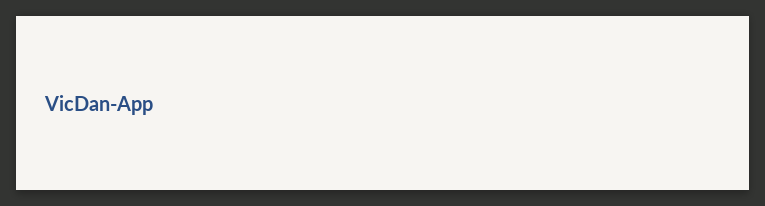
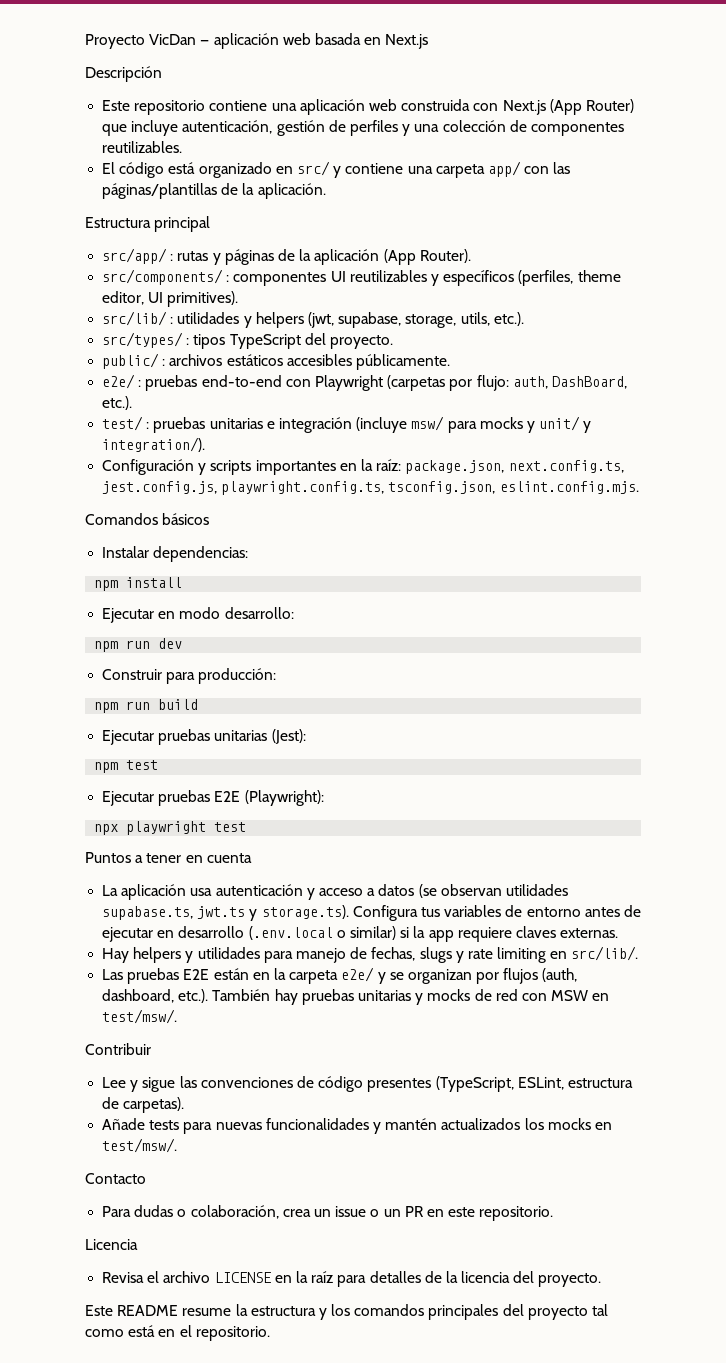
- VicDan-App
+ Proyecto VicDan — aplicación web basada en Next.js
+ Descripción
+ Este repositorio contiene una aplicación web construida con Next.js (App Router) que incluye autenticación, gestión de perfiles y una colección de componentes reutilizables.
+ El código está organizado en src/ y contiene una carpeta app/ con las páginas/plantillas de la aplicación.
+ Estructura principal
+ src/app/ : rutas y páginas de la aplicación (App Router).
+ src/components/ : componentes UI reutilizables y específicos (perfiles, theme editor, UI primitives).
+ src/lib/ : utilidades y helpers (jwt, supabase, storage, utils, etc.).
+ src/types/ : tipos TypeScript del proyecto.
+ public/ : archivos estáticos accesibles públicamente.
+ e2e/ : pruebas end-to-end con Playwright (carpetas por flujo: auth, DashBoard, etc.).
+ test/ : pruebas unitarias e integración (incluye msw/ para mocks y unit/ y integration/).
+ Configuración y scripts importantes en la raíz: package.json, next.config.ts, jest.config.js, playwright.config.ts, tsconfig.json, eslint.config.mjs.
+ Comandos básicos
+ Instalar dependencias:
+ npm install
+ Ejecutar en modo desarrollo:
+ npm run dev
+ Construir para producción:
+ npm run build
+ Ejecutar pruebas unitarias (Jest):
+ npm test
+ Ejecutar pruebas E2E (Playwright):
+ npx playwright test
+ Puntos a tener en cuenta
+ La aplicación usa autenticación y acceso a datos (se observan utilidades supabase.ts, jwt.ts y storage.ts). Configura tus variables de entorno antes de ejecutar en desarrollo (.env.local o similar) si la app requiere claves externas.
+ Hay helpers y utilidades para manejo de fechas, slugs y rate limiting en src/lib/.
+ Las pruebas E2E están en la carpeta e2e/ y se organizan por flujos (auth, dashboard, etc.). También hay pruebas unitarias y mocks de red con MSW en test/msw/.
+ Contribuir
+ Lee y sigue las convenciones de código presentes (TypeScript, ESLint, estructura de carpetas).
+ Añade tests para nuevas funcionalidades y mantén actualizados los mocks en test/msw/.
+ Contacto
+ Para dudas o colaboración, crea un issue o un PR en este repositorio.
+ Licencia
+ Revisa el archivo LICENSE en la raíz para detalles de la licencia del proyecto.
+ Este README resume la estructura y los comandos principales del proyecto tal como está en el repositorio.

